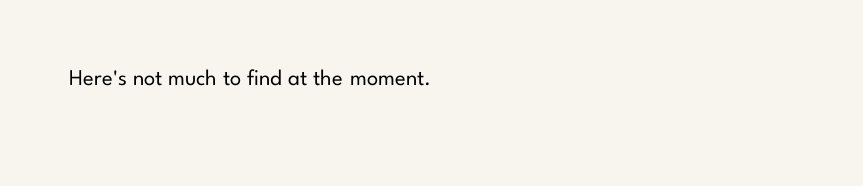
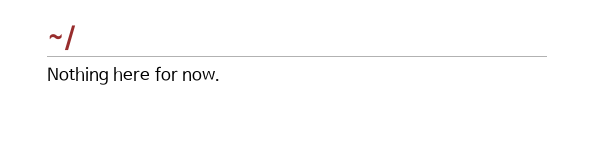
- Here's not much to find at the moment.
+ ~/
+ Nothing here for now.

